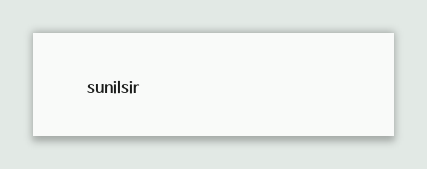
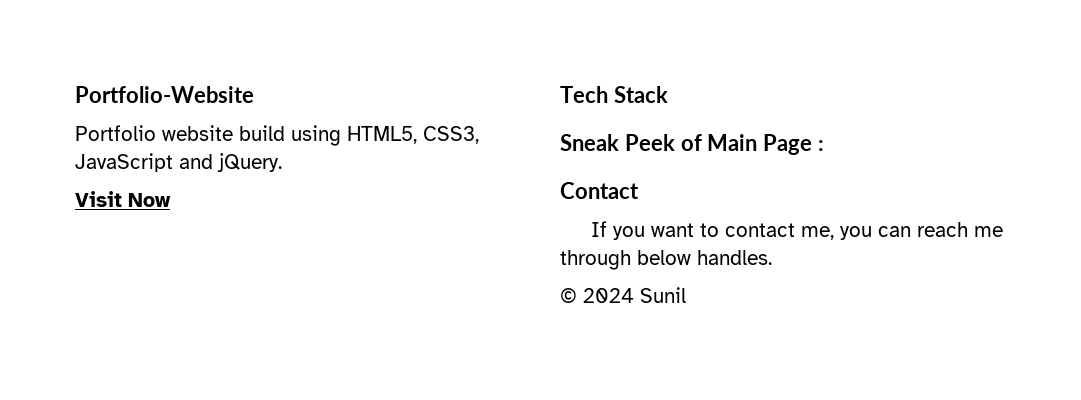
- sunilsir
+ Portfolio-Website
+ Portfolio website build using HTML5, CSS3, JavaScript and jQuery.
+ Visit Now
+ Tech Stack
+ Sneak Peek of Main Page :
+ Contact
+ If you want to contact me, you can reach me through below handles.
+ © 2024 Sunil

